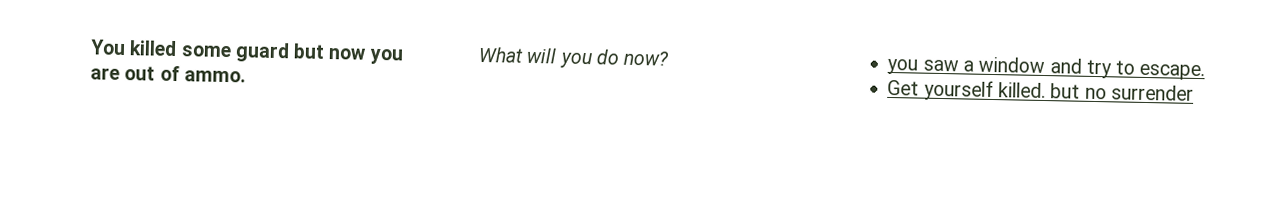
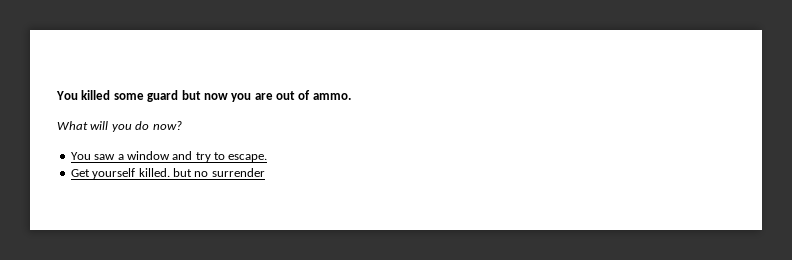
- you saw a window and try to escape.
+ You saw a window and try to escape.

